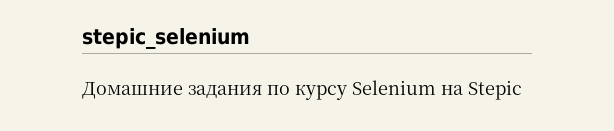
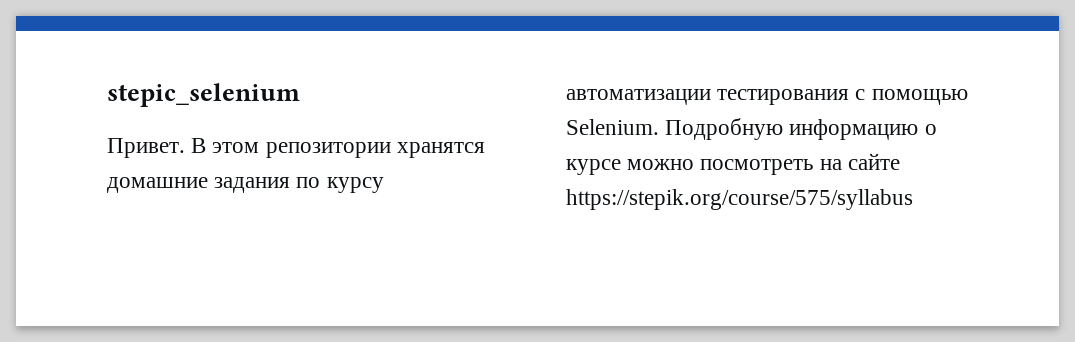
- Домашние задания по курсу Selenium на Stepic
+ Привет. В этом репозитории хранятся домашние задания по курсу автоматизации тестирования с помощью Selenium. Подробную информацию о курсе можно посмотреть на сайте https://stepik.org/course/575/syllabus

